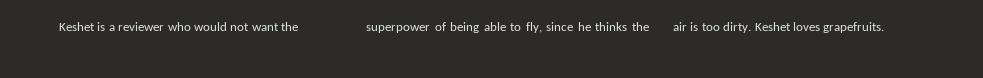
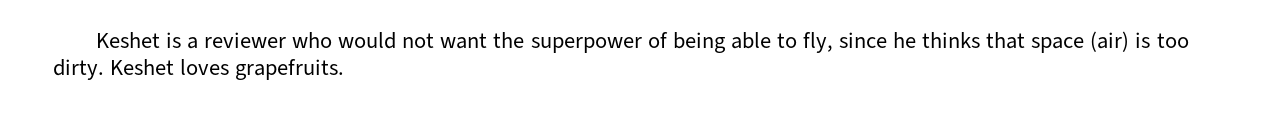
- Keshet is a reviewer who would not want the superpower of being able to fly, since he thinks the air is too dirty.
+ Keshet is a reviewer who would not want the superpower of being able to fly, since he thinks that space (air) is too dirty.

